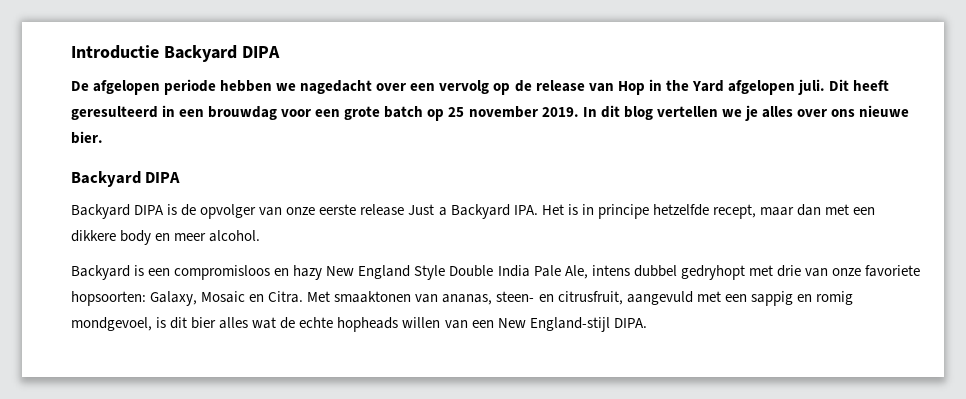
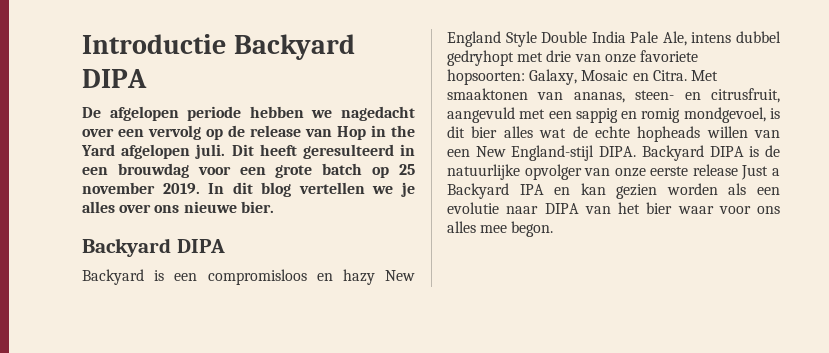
- Backyard DIPA is de opvolger van onze eerste release Just a Backyard IPA. Het is in principe hetzelfde recept, maar dan met een dikkere body en meer alcohol.
+ Backyard DIPA is de natuurlijke opvolger van onze eerste release Just a Backyard IPA en kan gezien worden als een evolutie naar DIPA van het bier waar voor ons alles mee begon.

